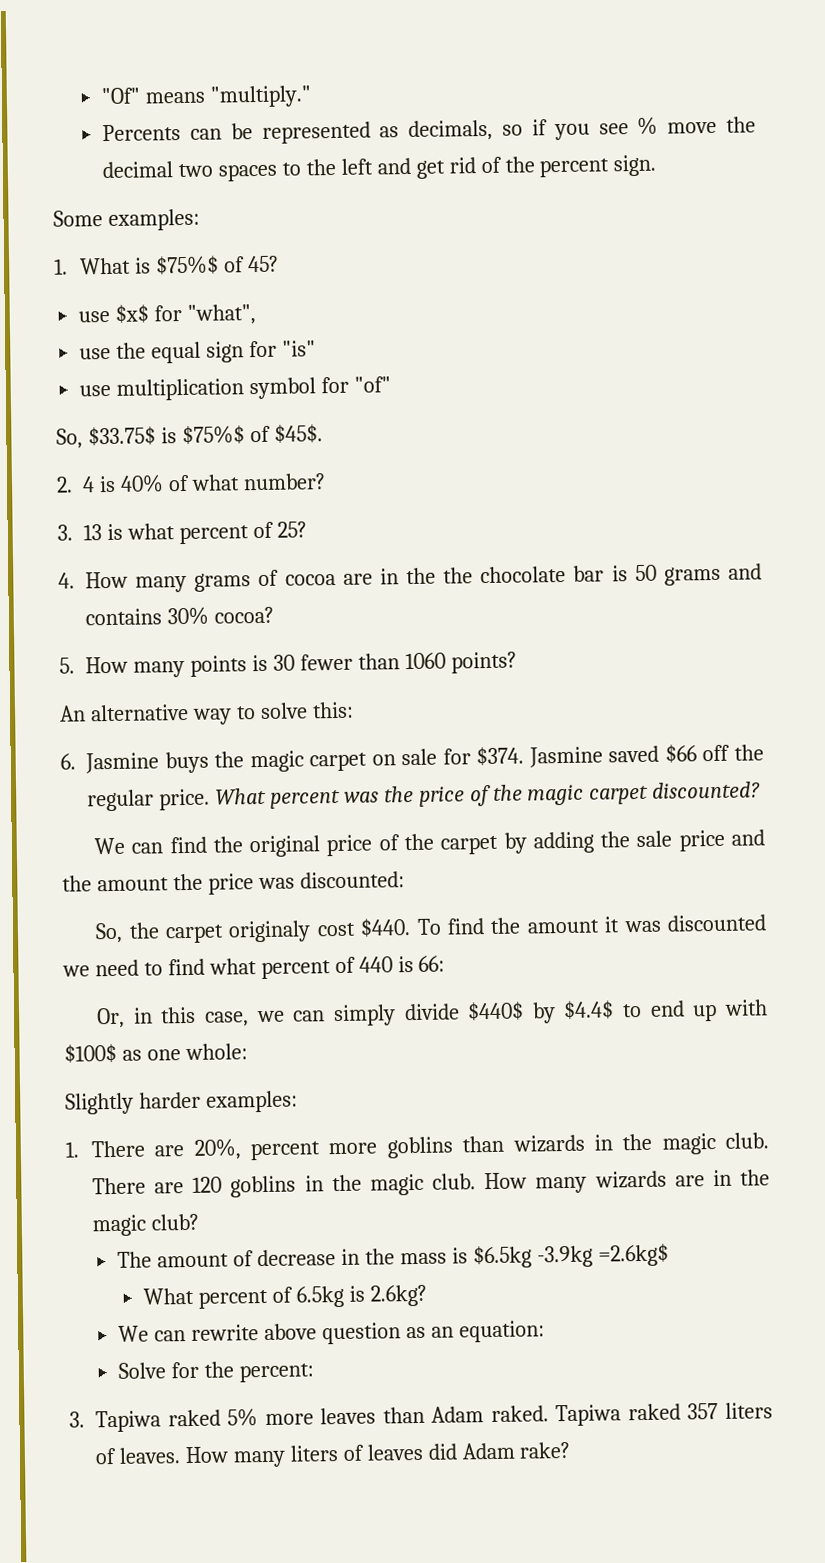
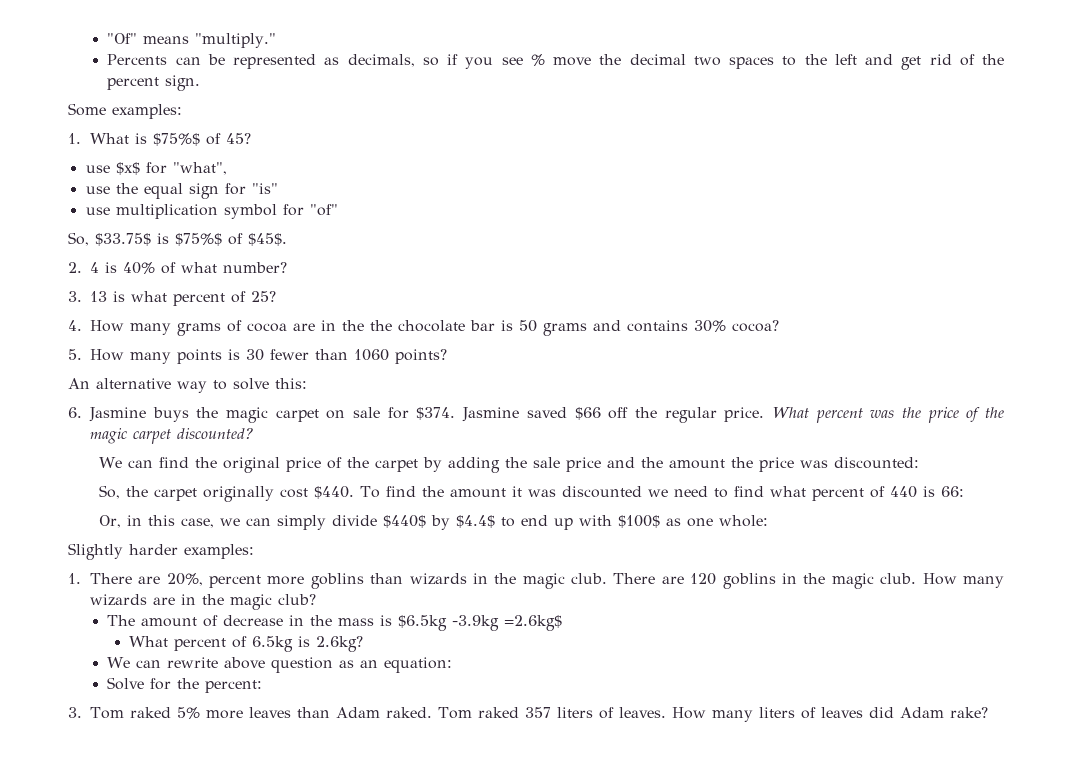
- So, the carpet originaly cost $440.
+ So, the carpet originally cost $440.
- 3. Tapiwa raked 5% more leaves than Adam raked.
+ 3. Tom raked 5% more leaves than Adam raked.
- Tapiwa raked 357 liters of leaves.
+ Tom raked 357 liters of leaves.

